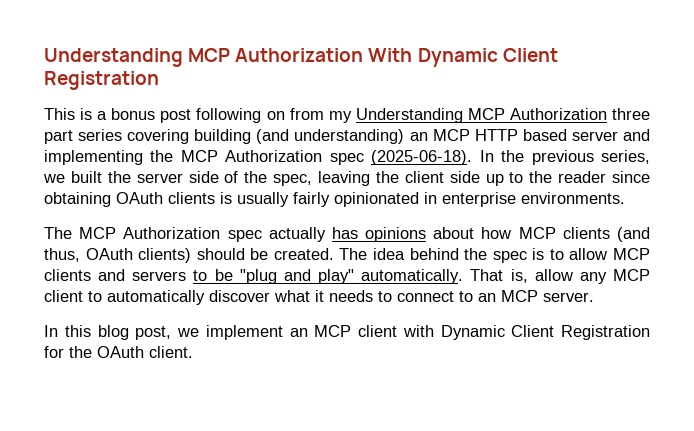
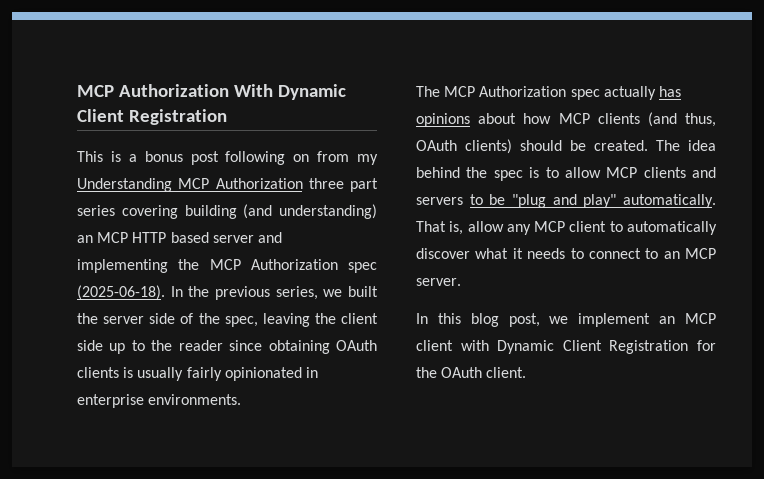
- Understanding MCP Authorization With Dynamic Client Registration
+ MCP Authorization With Dynamic Client Registration

